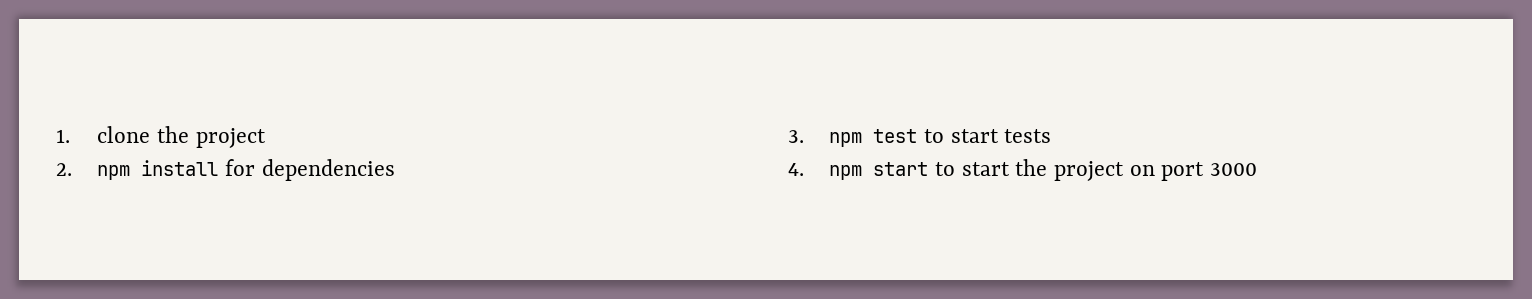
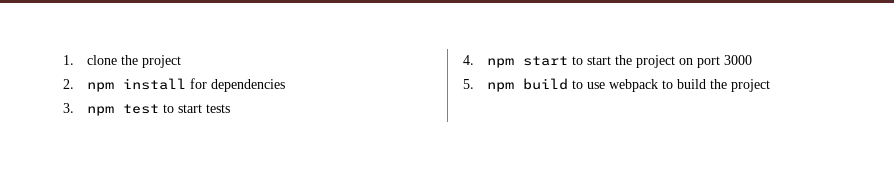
+ 5. npm build to use webpack to build the project

